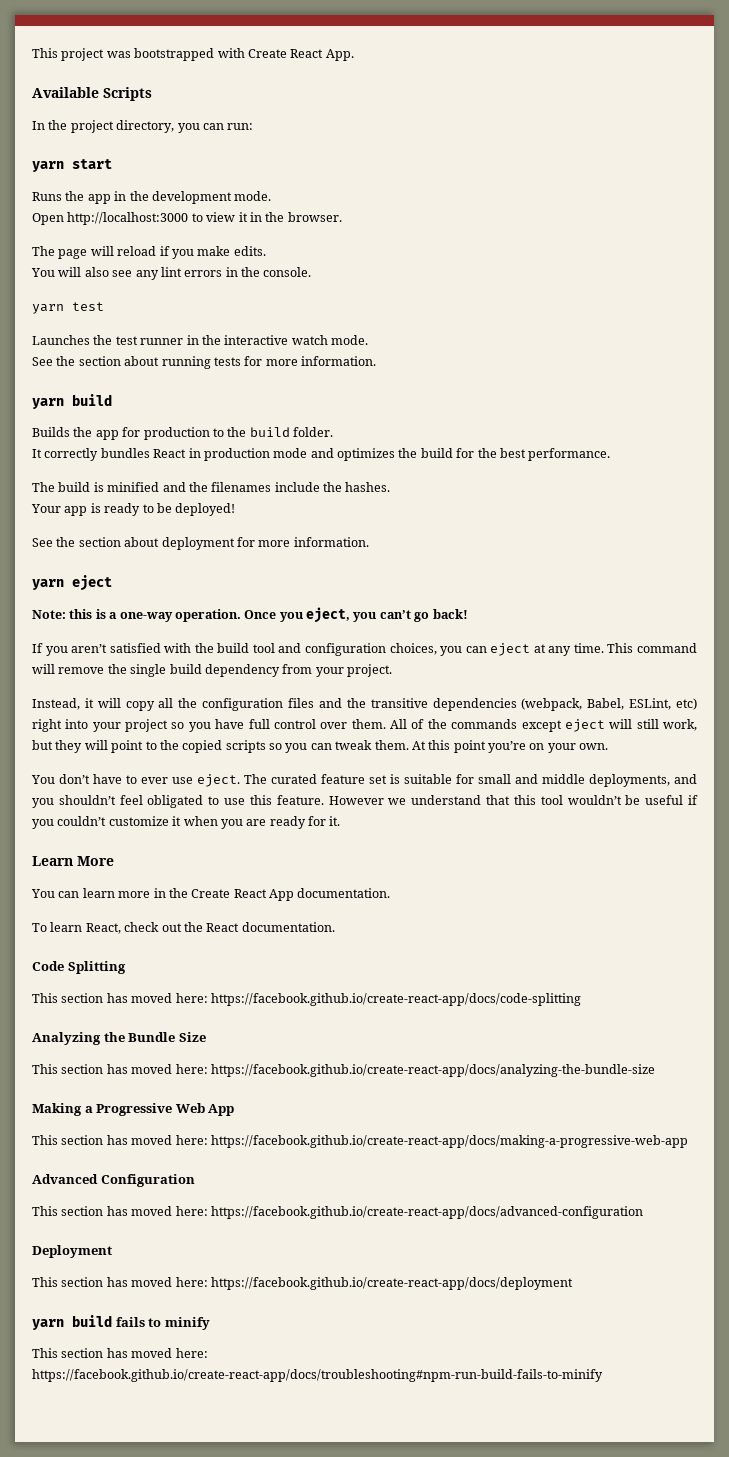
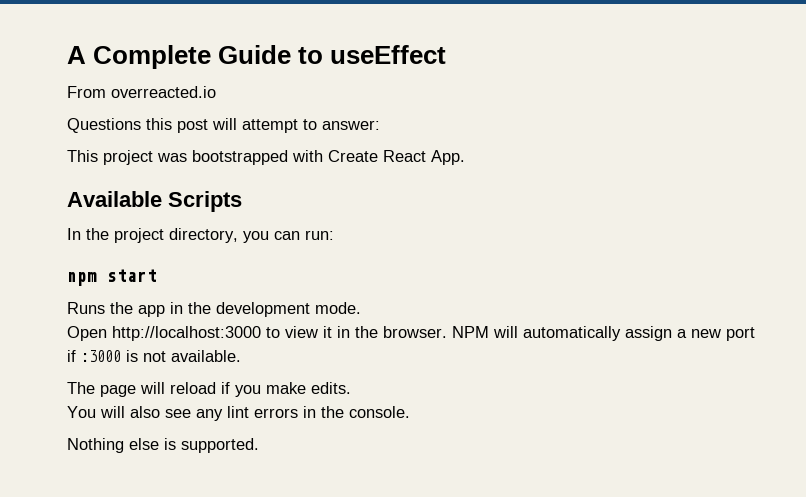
+ A Complete Guide to useEffect
+ From overreacted.io
+ Questions this post will attempt to answer:
- yarn start
+ npm start
+ NPM will automatically assign a new port if :3000 is not available.
- yarn test
- Launches the test runner in the interactive watch mode.
- See the section about running tests for more information.
- yarn build
- Builds the app for production to the build folder.
- It correctly bundles React in production mode and optimizes the build for the best performance.
- The build is minified and the filenames include the hashes.
- Your app is ready to be deployed!
- See the section about deployment for more information.
- yarn eject
- Note: this is a one-way operation. Once you eject, you can’t go back!
- If you aren’t satisfied with the build tool and configuration choices, you can eject at any time. This command will remove the single build dependency from your project.
- Instead, it will copy all the configuration files and the transitive dependencies (webpack, Babel, ESLint, etc) right into your project so you have full control over them. All of the commands except eject will still work, but they will point to the copied scripts so you can tweak them. At this point you’re on your own.
- You don’t have to ever use eject. The curated feature set is suitable for small and middle deployments, and you shouldn’t feel obligated to use this feature. However we understand that this tool wouldn’t be useful if you couldn’t customize it when you are ready for it.
- Learn More
- You can learn more in the Create React App documentation.
- To learn React, check out the React documentation.
- Code Splitting
- This section has moved here: https://facebook.github.io/create-react-app/docs/code-splitting
- Analyzing the Bundle Size
- This section has moved here: https://facebook.github.io/create-react-app/docs/analyzing-the-bundle-size
- Making a Progressive Web App
- This section has moved here: https://facebook.github.io/create-react-app/docs/making-a-progressive-web-app
- Advanced Configuration
- This section has moved here: https://facebook.github.io/create-react-app/docs/advanced-configuration
- Deployment
- This section has moved here: https://facebook.github.io/create-react-app/docs/deployment
- yarn build fails to minify
- This section has moved here: https://facebook.github.io/create-react-app/docs/troubleshooting#npm-run-build-fails-to-minify
+ Nothing else is supported.

